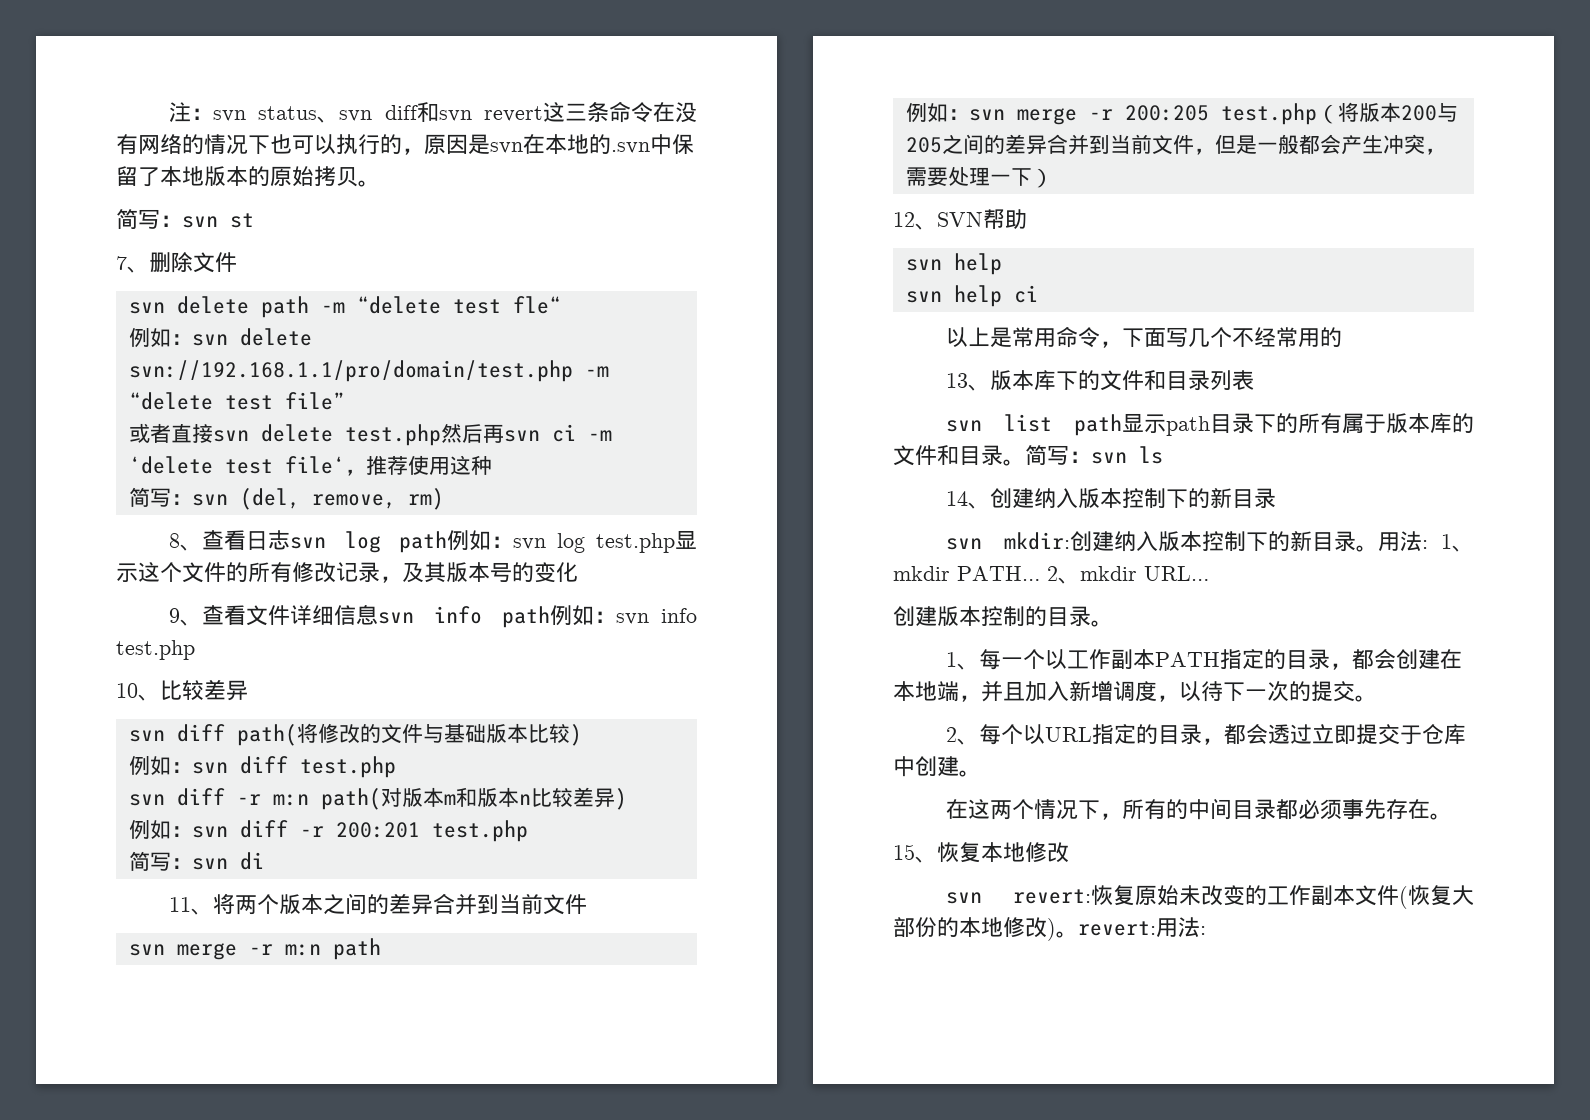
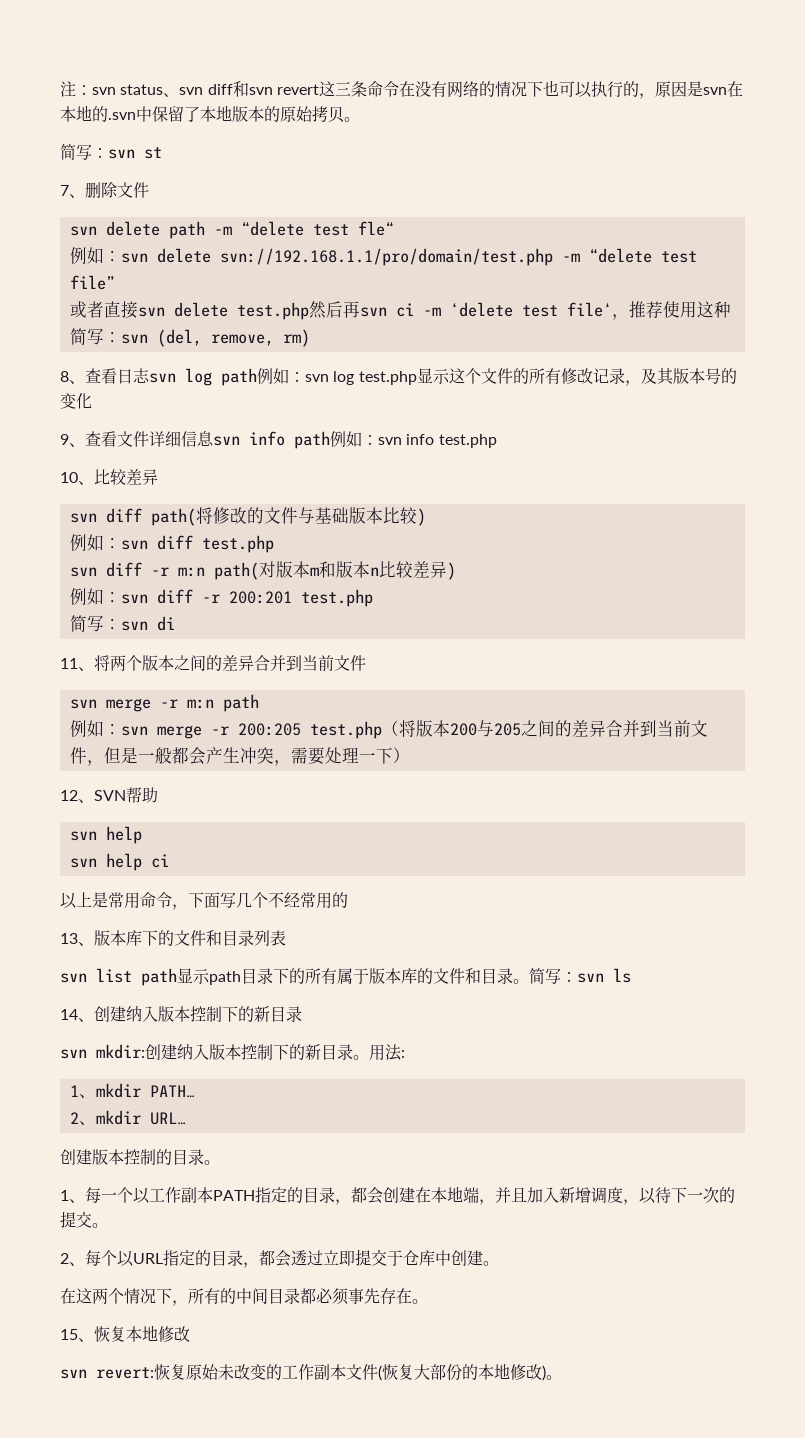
- 用法: 1、mkdir PATH… 2、mkdir URL…
+ 用法:
+ 1、mkdir PATH…
+ 2、mkdir URL…
- svn revert:恢复原始未改变的工作副本文件(恢复大部份的本地修改)。revert:用法:
+ svn revert:恢复原始未改变的工作副本文件(恢复大部份的本地修改)。

